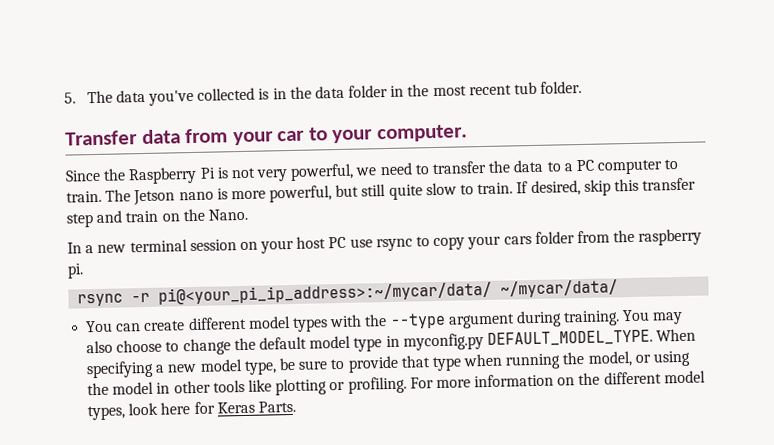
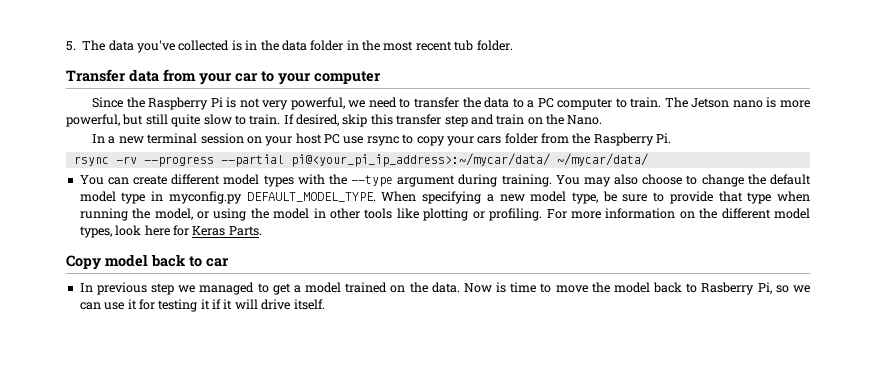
- Transfer data from your car to your computer.
+ Transfer data from your car to your computer
- In a new terminal session on your host PC use rsync to copy your cars folder from the raspberry pi.
- rsync -r pi@<your_pi_ip_address>:~/mycar/data/ ~/mycar/data/
+ In a new terminal session on your host PC use rsync to copy your cars folder from the Raspberry Pi.
+ rsync -rv --progress --partial pi@<your_pi_ip_address>:~/mycar/data/ ~/mycar/data/
+ Copy model back to car
+ In previous step we managed to get a model trained on the data. Now is time to move the model back to Rasberry Pi, so we can use it for testing it if it will drive itself.

